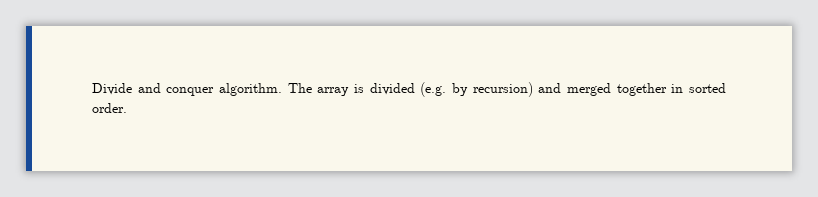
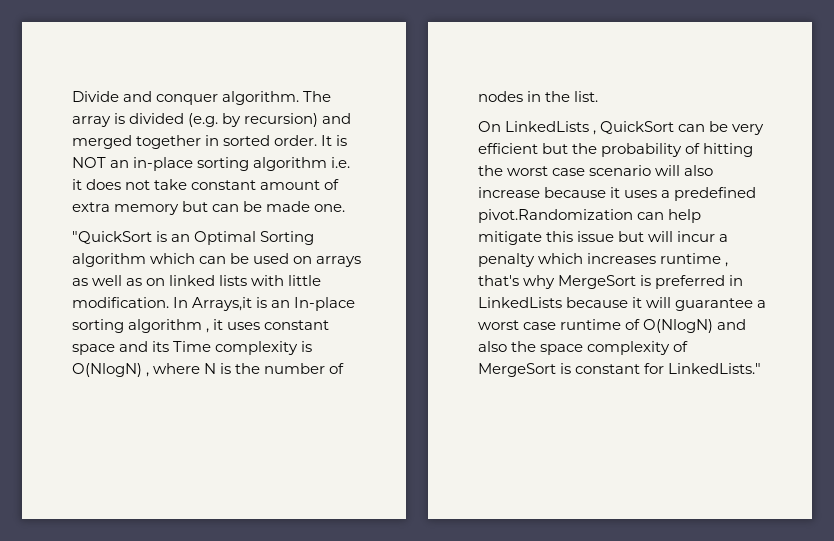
+ It is NOT an in-place sorting algorithm i.e. it does not take constant amount of extra memory but can be made one.
+ "QuickSort is an Optimal Sorting algorithm which can be used on arrays as well as on linked lists with little modification. In Arrays,it is an In-place sorting algorithm , it uses constant space and its Time complexity is O(NlogN) , where N is the number of nodes in the list.
+ On LinkedLists , QuickSort can be very efficient but the probability of hitting the worst case scenario will also increase because it uses a predefined pivot.Randomization can help mitigate this issue but will incur a penalty which increases runtime , that's why MergeSort is preferred in LinkedLists because it will guarantee a worst case runtime of O(NlogN) and also the space complexity of MergeSort is constant for LinkedLists."

